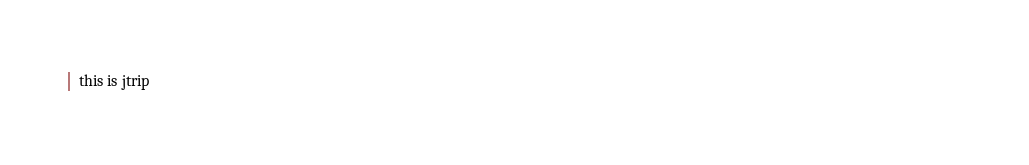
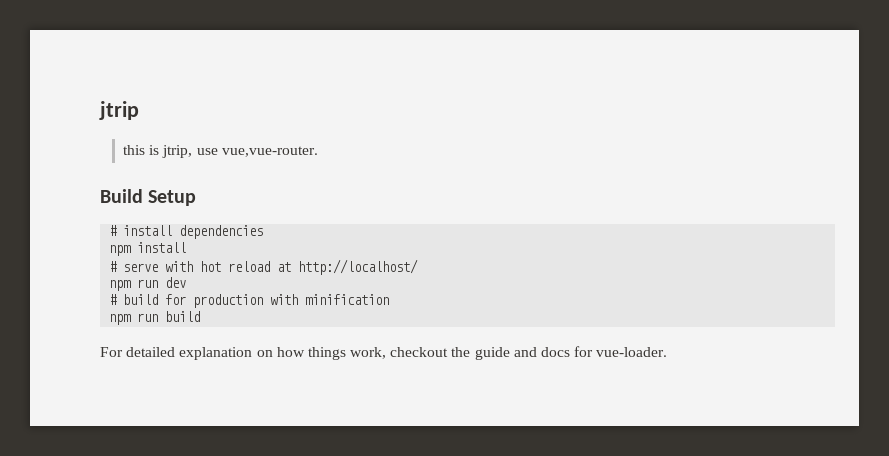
+ jtrip
- this is jtrip
+ this is jtrip, use vue,vue-router.
+ Build Setup
+ # install dependencies
+ npm install
+ # serve with hot reload at http://localhost/
+ npm run dev
+ # build for production with minification
+ npm run build
+ For detailed explanation on how things work, checkout the guide and docs for vue-loader.

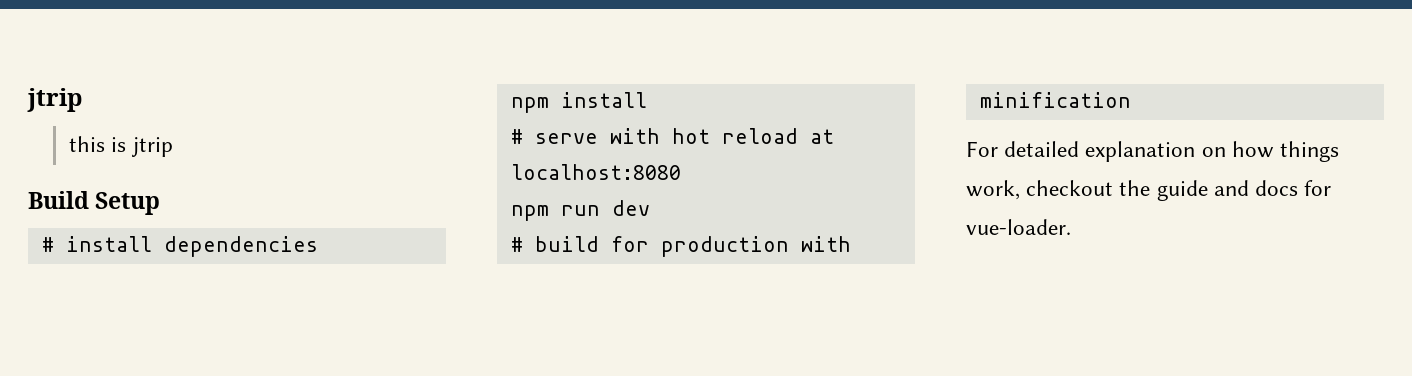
- this is jtrip, use vue,vue-router.
+ this is jtrip
- # serve with hot reload at http://localhost/
+ # serve with hot reload at localhost:8080
- npm run build

